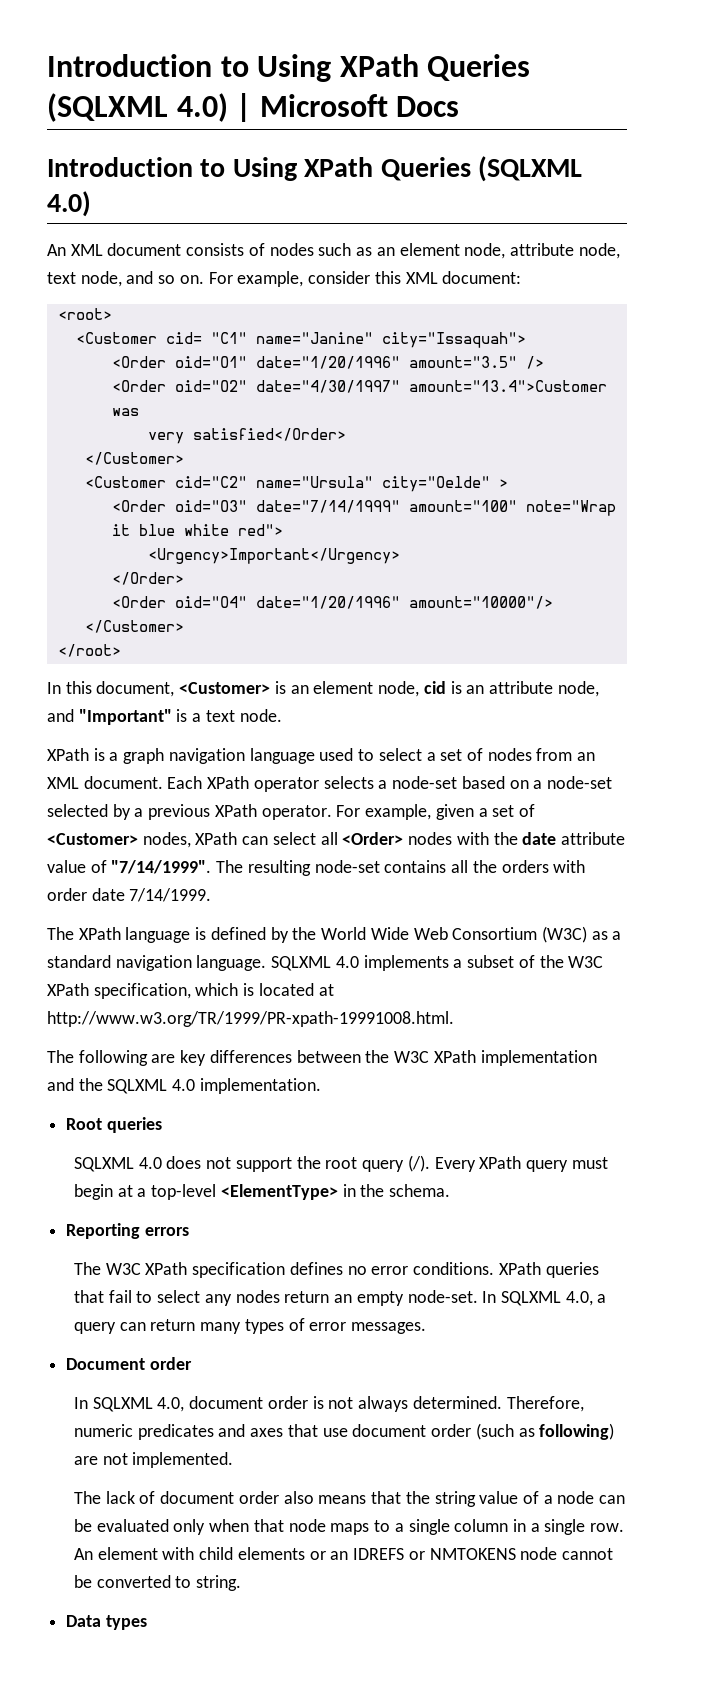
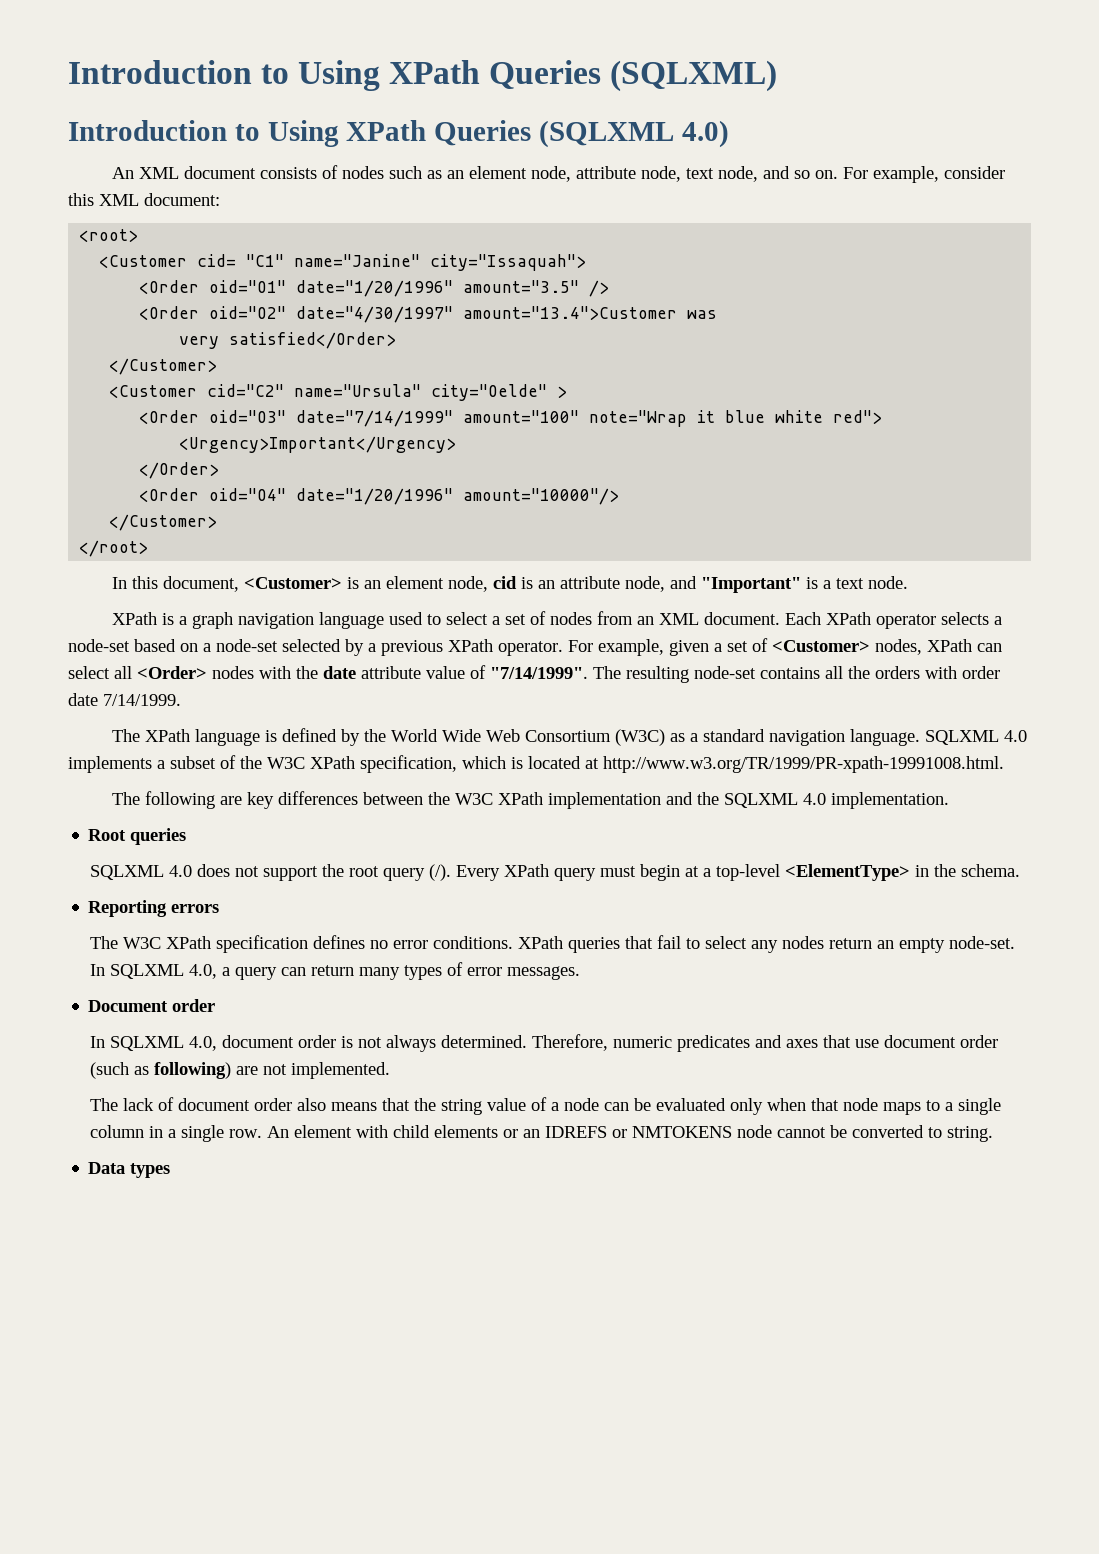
- Introduction to Using XPath Queries (SQLXML 4.0) | Microsoft Docs
+ Introduction to Using XPath Queries (SQLXML)

